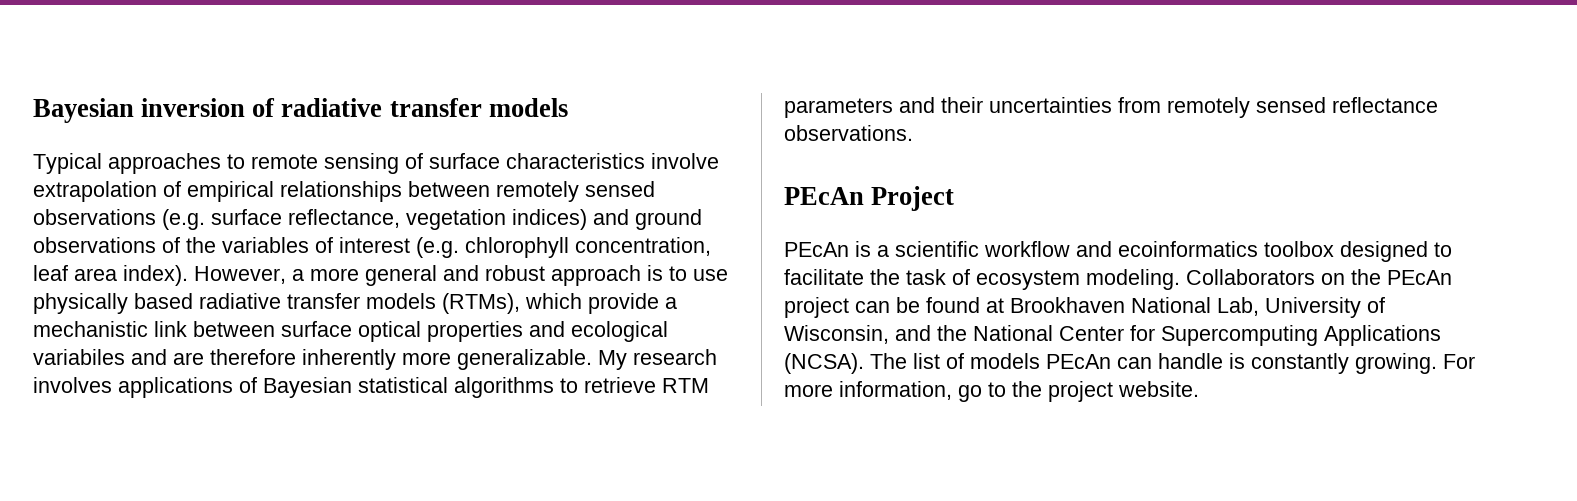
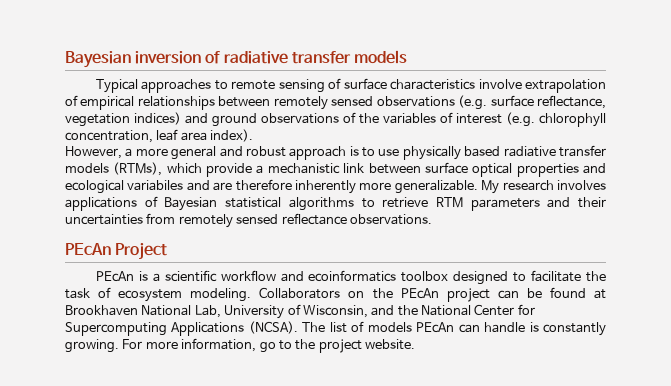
- Typical approaches to remote sensing of surface characteristics involve extrapolation of empirical relationships between remotely sensed observations (e.g. surface reflectance, vegetation indices) and ground observations of the variables of interest (e.g. chlorophyll concentration, leaf area index). However, a more general and robust approach is to use physically based radiative transfer models (RTMs), which provide a mechanistic link between surface optical properties and ecological variabiles and are therefore inherently more generalizable.
+ Typical approaches to remote sensing of surface characteristics involve extrapolation of empirical relationships between remotely sensed observations (e.g. surface reflectance, vegetation indices) and ground observations of the variables of interest (e.g. chlorophyll concentration, leaf area index).
+ However, a more general and robust approach is to use physically based radiative transfer models (RTMs), which provide a mechanistic link between surface optical properties and ecological variabiles and are therefore inherently more generalizable.

